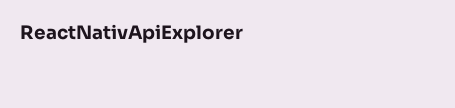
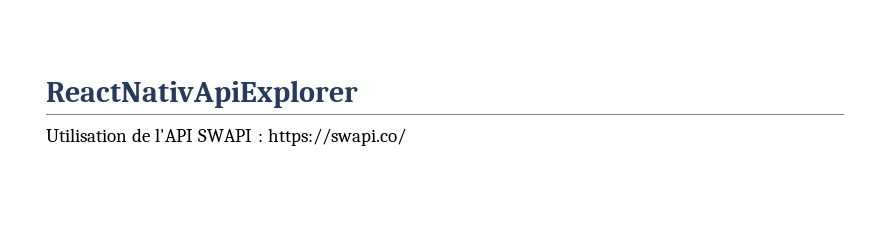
+ Utilisation de l'API SWAPI : https://swapi.co/

